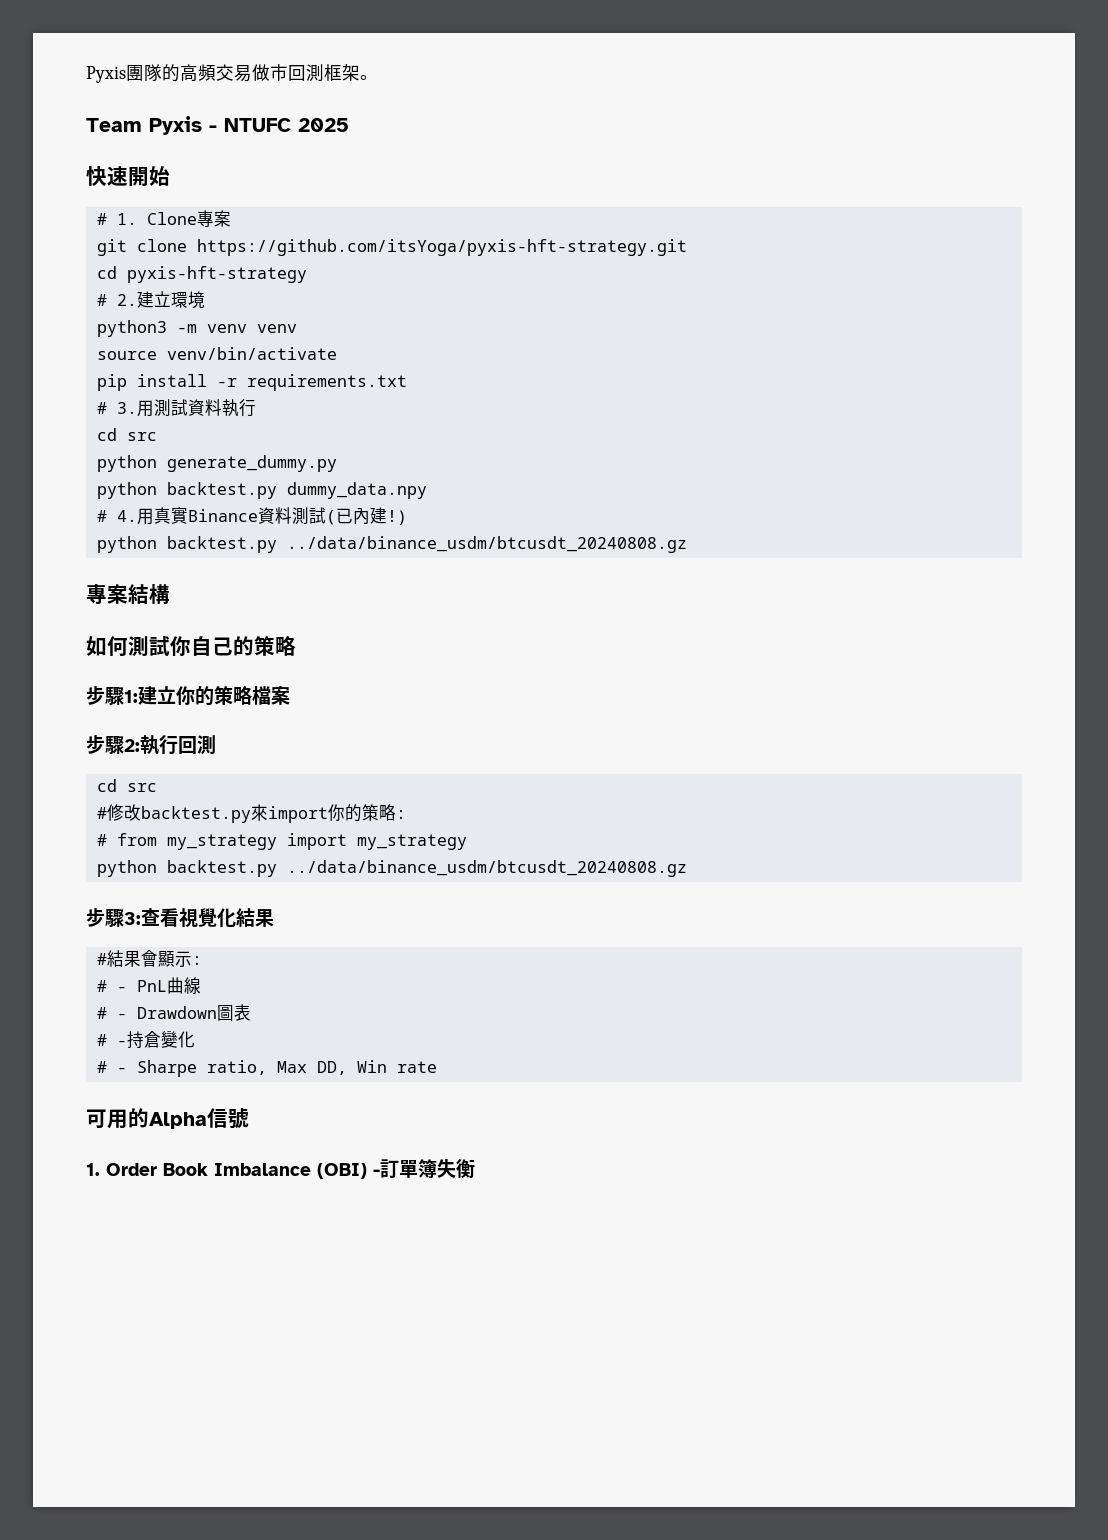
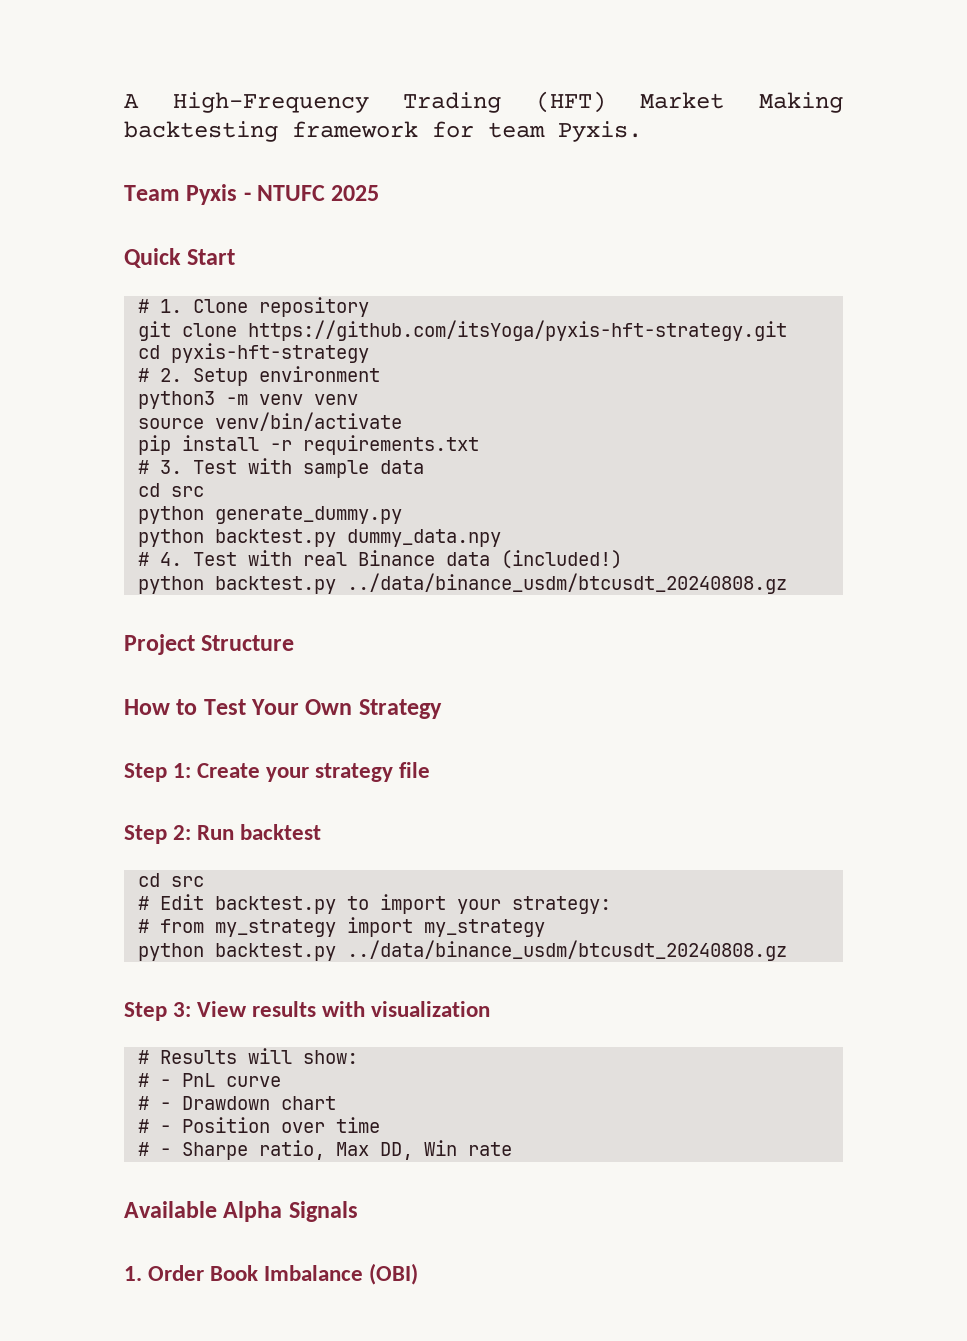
- Pyxis團隊的高頻交易做市回測框架。
+ A High-Frequency Trading (HFT) Market Making backtesting framework for team Pyxis.
- 快速開始
+ Quick Start
- # 1. Clone專案
+ # 1. Clone repository
- # 2.建立環境
+ # 2. Setup environment
- # 3.用測試資料執行
+ # 3. Test with sample data
- # 4.用真實Binance資料測試(已內建!)
+ # 4. Test with real Binance data (included!)
  python backtest.py ../data/binance_usdm/btcusdt_20240808.gz
- 專案結構
- 如何測試你自己的策略
- 步驟1:建立你的策略檔案
- 步驟2:執行回測
+ Project Structure
+ How to Test Your Own Strategy
+ Step 1: Create your strategy file
+ Step 2: Run backtest
  cd src
- #修改backtest.py來import你的策略:
+ # Edit backtest.py to import your strategy:
- 步驟3:查看視覺化結果
- #結果會顯示:
+ Step 3: View results with visualization
+ # Results will show:
- # - PnL曲線
+ # - PnL curve
- # - Drawdown圖表
- # -持倉變化
+ # - Drawdown chart
+ # - Position over time
- 可用的Alpha信號
+ Available Alpha Signals
- 1. Order Book Imbalance (OBI) -訂單簿失衡
+ 1. Order Book Imbalance (OBI)

